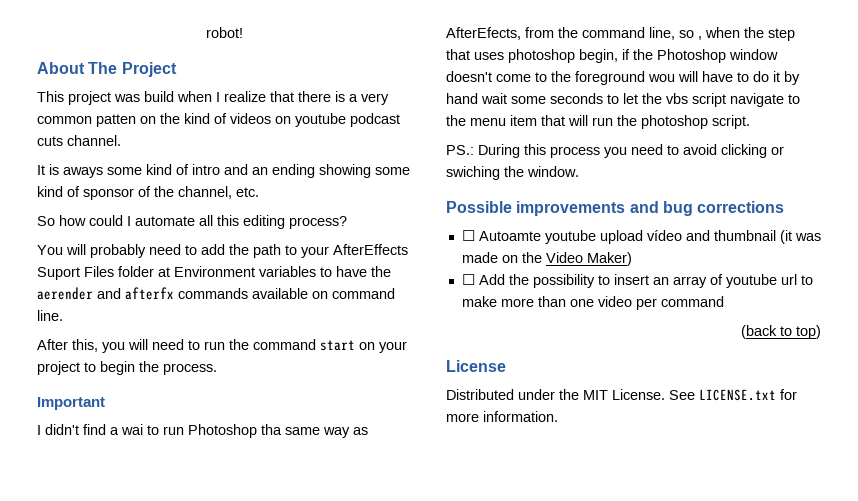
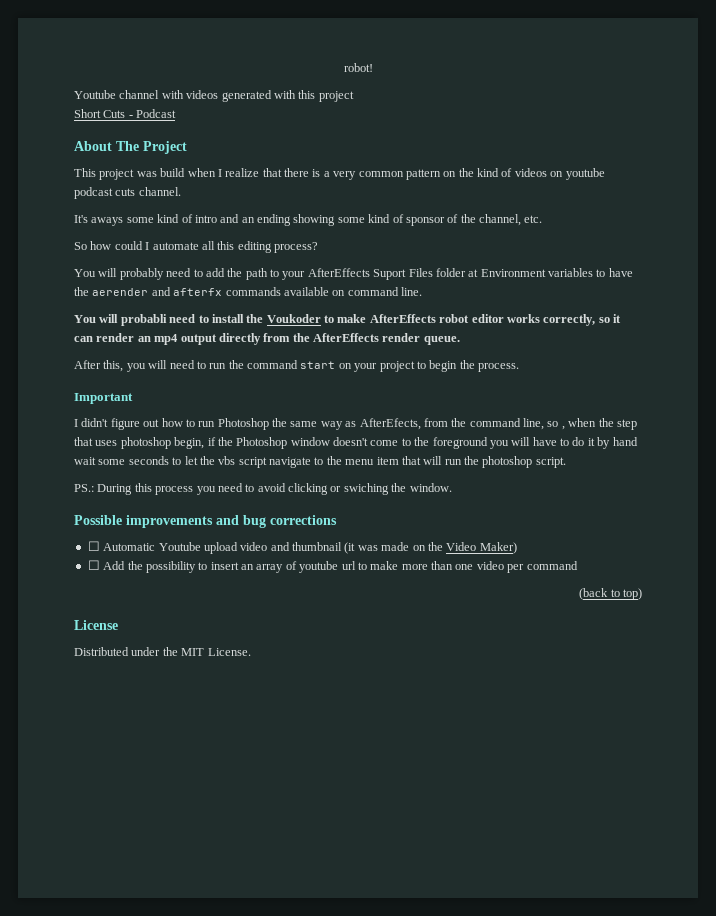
+ Youtube channel with videos generated with this project
+ Short Cuts - Podcast
- This project was build when I realize that there is a very common patten on the kind of videos on youtube podcast cuts channel.
+ This project was build when I realize that there is a very common pattern on the kind of videos on youtube podcast cuts channel.
- It is aways some kind of intro and an ending showing some kind of sponsor of the channel, etc.
+ It's aways some kind of intro and an ending showing some kind of sponsor of the channel, etc.
+ You will probabli need to install the Voukoder to make AfterEffects robot editor works correctly, so it can render an mp4 output directly from the AfterEffects render queue.
- I didn't find a wai to run Photoshop tha same way as AfterEfects, from the command line, so , when the step that uses photoshop begin, if the Photoshop window doesn't come to the foreground wou will have to do it by hand wait some seconds to let the vbs script navigate to the menu item that will run the photoshop script.
+ I didn't figure out how to run Photoshop the same way as AfterEfects, from the command line, so , when the step that uses photoshop begin, if the Photoshop window doesn't come to the foreground you will have to do it by hand wait some seconds to let the vbs script navigate to the menu item that will run the photoshop script.
- ☐ Autoamte youtube upload vídeo and thumbnail (it was made on the Video Maker)
+ ☐ Automatic Youtube upload video and thumbnail (it was made on the Video Maker)
- See LICENSE.txt for more information.

